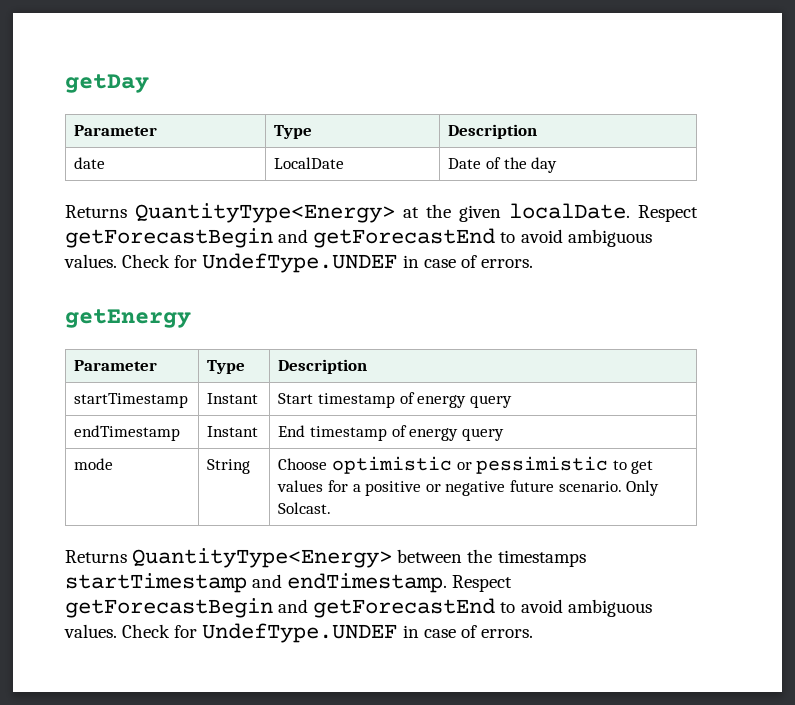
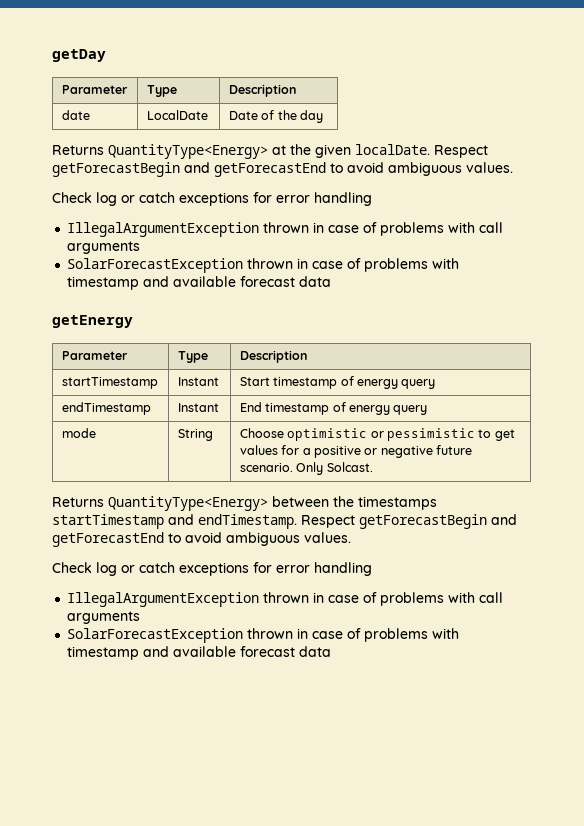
- Returns QuantityType<Energy> at the given localDate. Respect getForecastBegin and getForecastEnd to avoid ambiguous values. Check for UndefType.UNDEF in case of errors.
+ Returns QuantityType<Energy> at the given localDate. Respect getForecastBegin and getForecastEnd to avoid ambiguous values.
+ Check log or catch exceptions for error handling
+ IllegalArgumentException thrown in case of problems with call arguments
+ SolarForecastException thrown in case of problems with timestamp and available forecast data
- Returns QuantityType<Energy> between the timestamps startTimestamp and endTimestamp. Respect getForecastBegin and getForecastEnd to avoid ambiguous values. Check for UndefType.UNDEF in case of errors.
+ Returns QuantityType<Energy> between the timestamps startTimestamp and endTimestamp. Respect getForecastBegin and getForecastEnd to avoid ambiguous values.
+ Check log or catch exceptions for error handling
+ IllegalArgumentException thrown in case of problems with call arguments
+ SolarForecastException thrown in case of problems with timestamp and available forecast data

